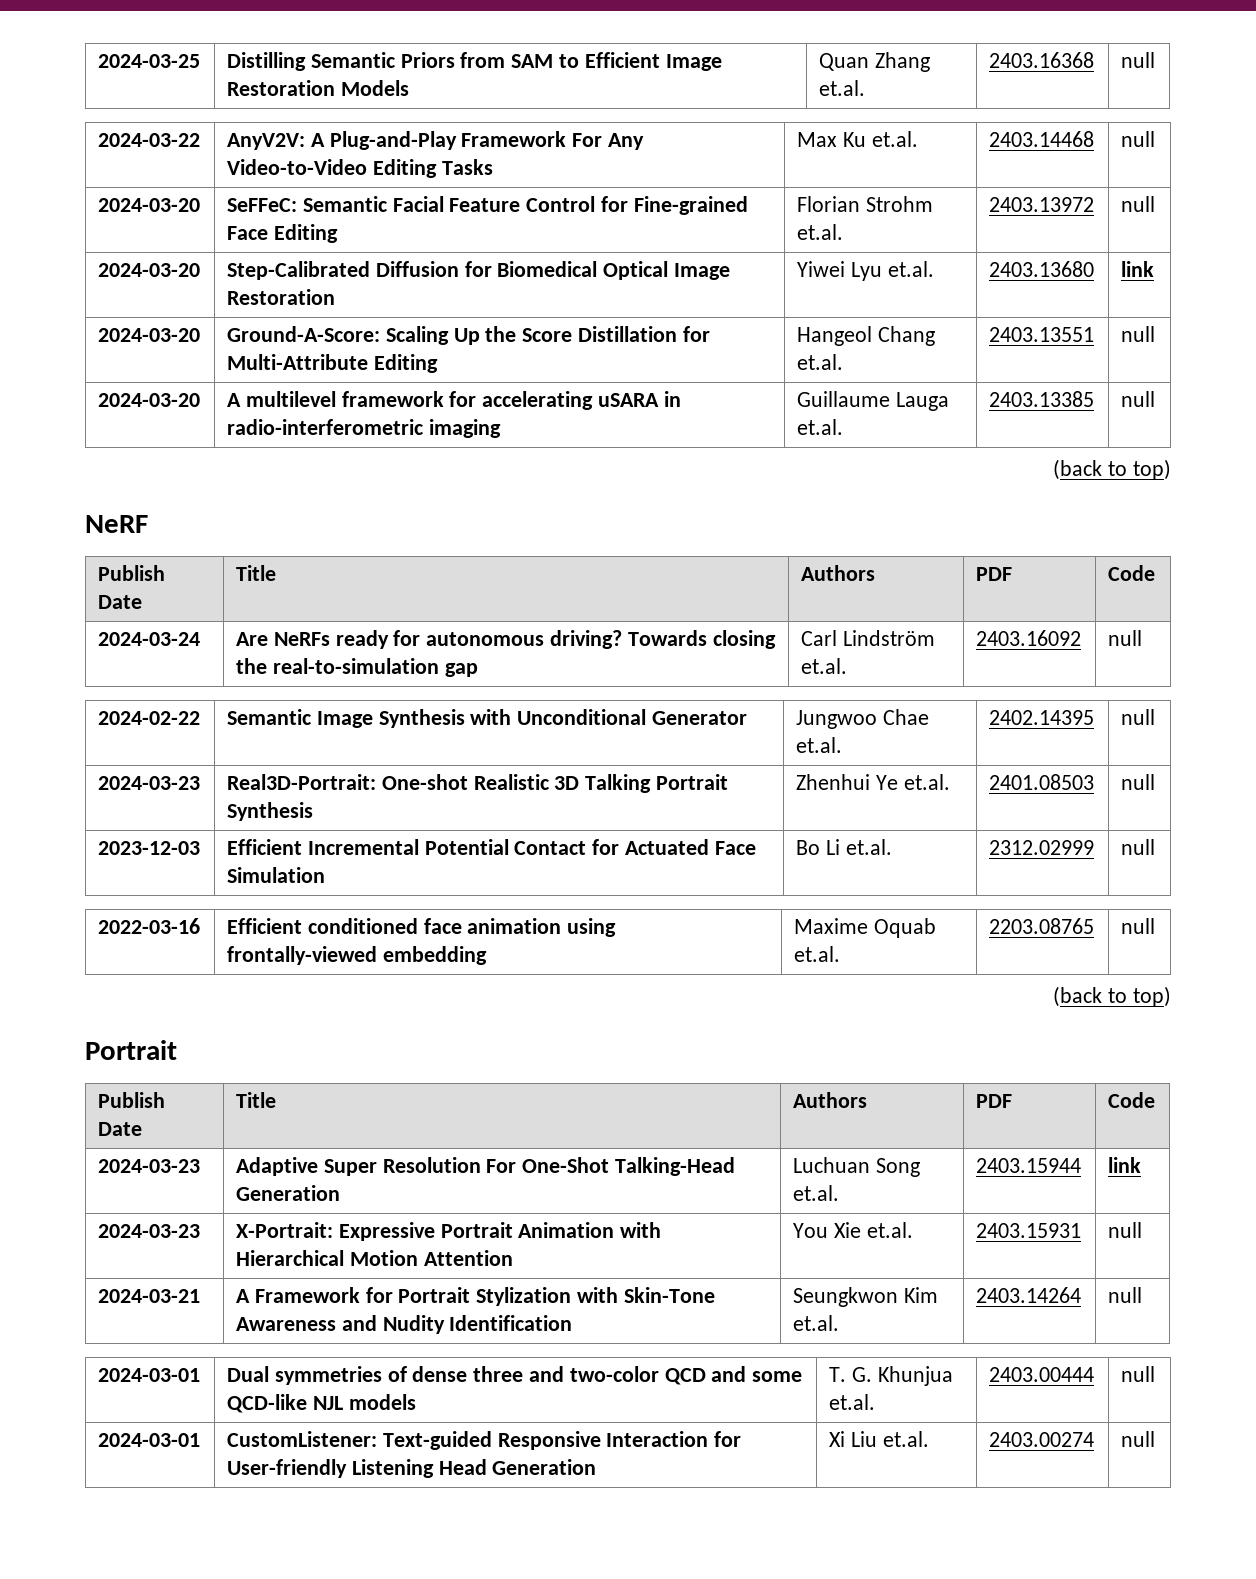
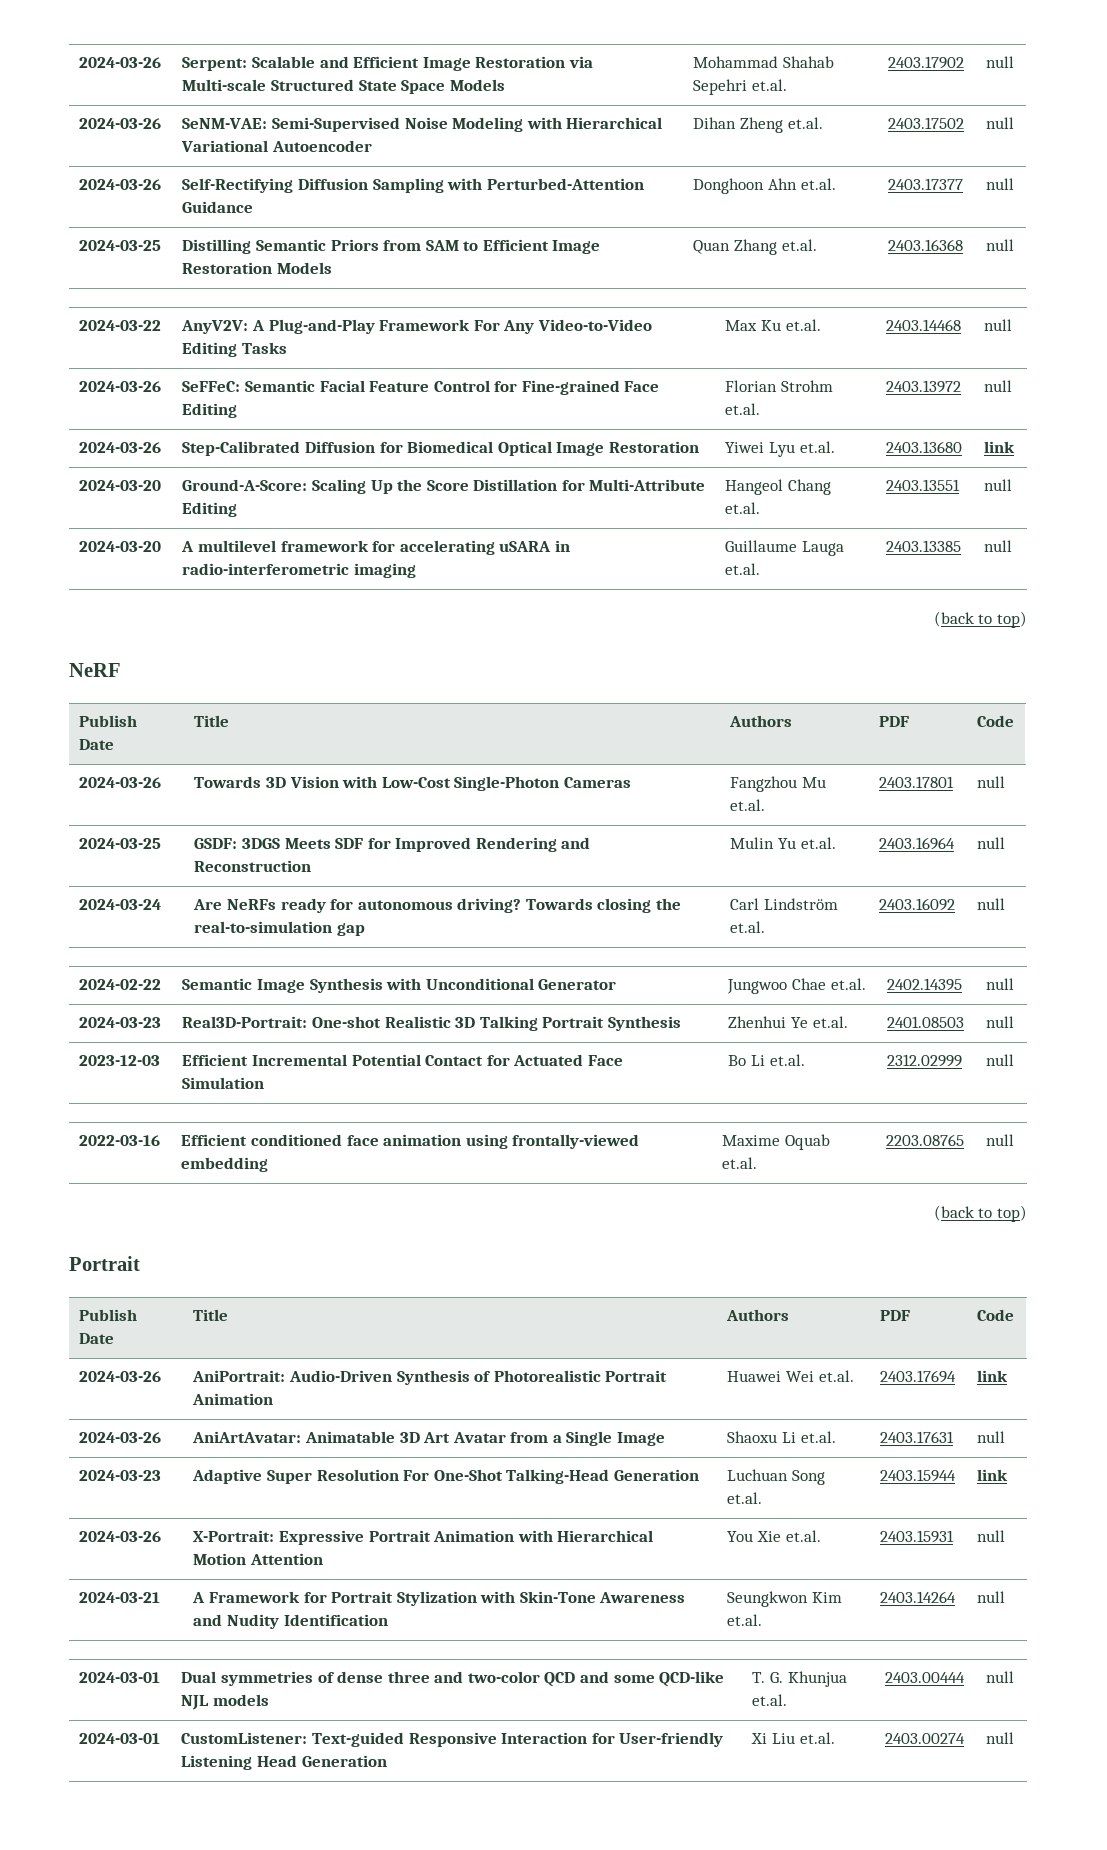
+ 2024-03-26 | Serpent: Scalable and Efficient Image Restoration via Multi-scale Structured State Space Models | Mohammad Shahab Sepehri et.al. | 2403.17902 | null
+ 2024-03-26 | SeNM-VAE: Semi-Supervised Noise Modeling with Hierarchical Variational Autoencoder | Dihan Zheng et.al. | 2403.17502 | null
+ 2024-03-26 | Self-Rectifying Diffusion Sampling with Perturbed-Attention Guidance | Donghoon Ahn et.al. | 2403.17377 | null
- 2024-03-20 | SeFFeC: Semantic Facial Feature Control for Fine-grained Face Editing | Florian Strohm et.al. | 2403.13972 | null
+ 2024-03-26 | SeFFeC: Semantic Facial Feature Control for Fine-grained Face Editing | Florian Strohm et.al. | 2403.13972 | null
- 2024-03-20 | Step-Calibrated Diffusion for Biomedical Optical Image Restoration | Yiwei Lyu et.al. | 2403.13680 | link
+ 2024-03-26 | Step-Calibrated Diffusion for Biomedical Optical Image Restoration | Yiwei Lyu et.al. | 2403.13680 | link
+ 2024-03-26 | Towards 3D Vision with Low-Cost Single-Photon Cameras | Fangzhou Mu et.al. | 2403.17801 | null
+ 2024-03-25 | GSDF: 3DGS Meets SDF for Improved Rendering and Reconstruction | Mulin Yu et.al. | 2403.16964 | null
+ 2024-03-26 | AniPortrait: Audio-Driven Synthesis of Photorealistic Portrait Animation | Huawei Wei et.al. | 2403.17694 | link
+ 2024-03-26 | AniArtAvatar: Animatable 3D Art Avatar from a Single Image | Shaoxu Li et.al. | 2403.17631 | null
- 2024-03-23 | X-Portrait: Expressive Portrait Animation with Hierarchical Motion Attention | You Xie et.al. | 2403.15931 | null
+ 2024-03-26 | X-Portrait: Expressive Portrait Animation with Hierarchical Motion Attention | You Xie et.al. | 2403.15931 | null

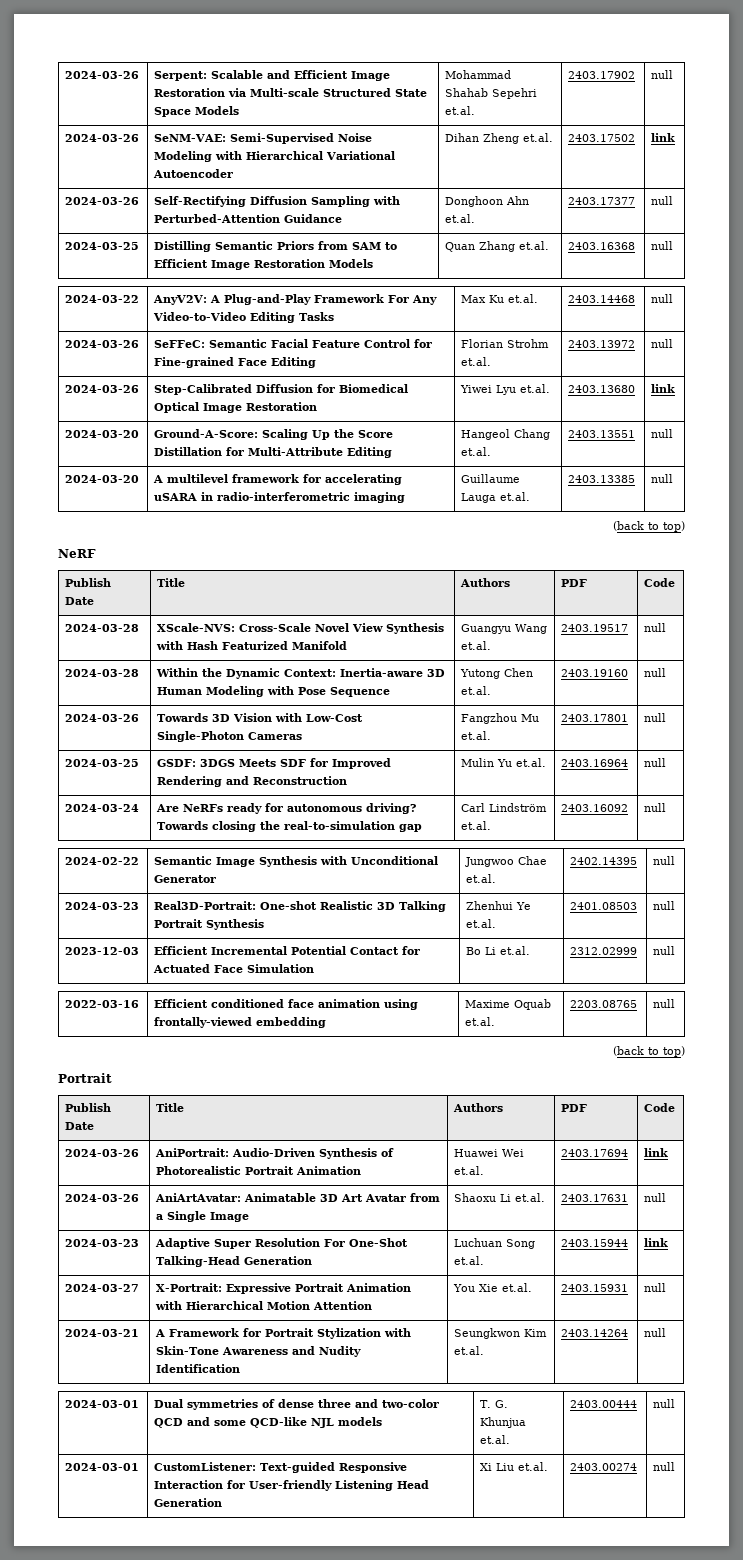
- 2024-03-26 | SeNM-VAE: Semi-Supervised Noise Modeling with Hierarchical Variational Autoencoder | Dihan Zheng et.al. | 2403.17502 | null
+ 2024-03-26 | SeNM-VAE: Semi-Supervised Noise Modeling with Hierarchical Variational Autoencoder | Dihan Zheng et.al. | 2403.17502 | link
+ 2024-03-28 | XScale-NVS: Cross-Scale Novel View Synthesis with Hash Featurized Manifold | Guangyu Wang et.al. | 2403.19517 | null
+ 2024-03-28 | Within the Dynamic Context: Inertia-aware 3D Human Modeling with Pose Sequence | Yutong Chen et.al. | 2403.19160 | null
- 2024-03-26 | X-Portrait: Expressive Portrait Animation with Hierarchical Motion Attention | You Xie et.al. | 2403.15931 | null
+ 2024-03-27 | X-Portrait: Expressive Portrait Animation with Hierarchical Motion Attention | You Xie et.al. | 2403.15931 | null

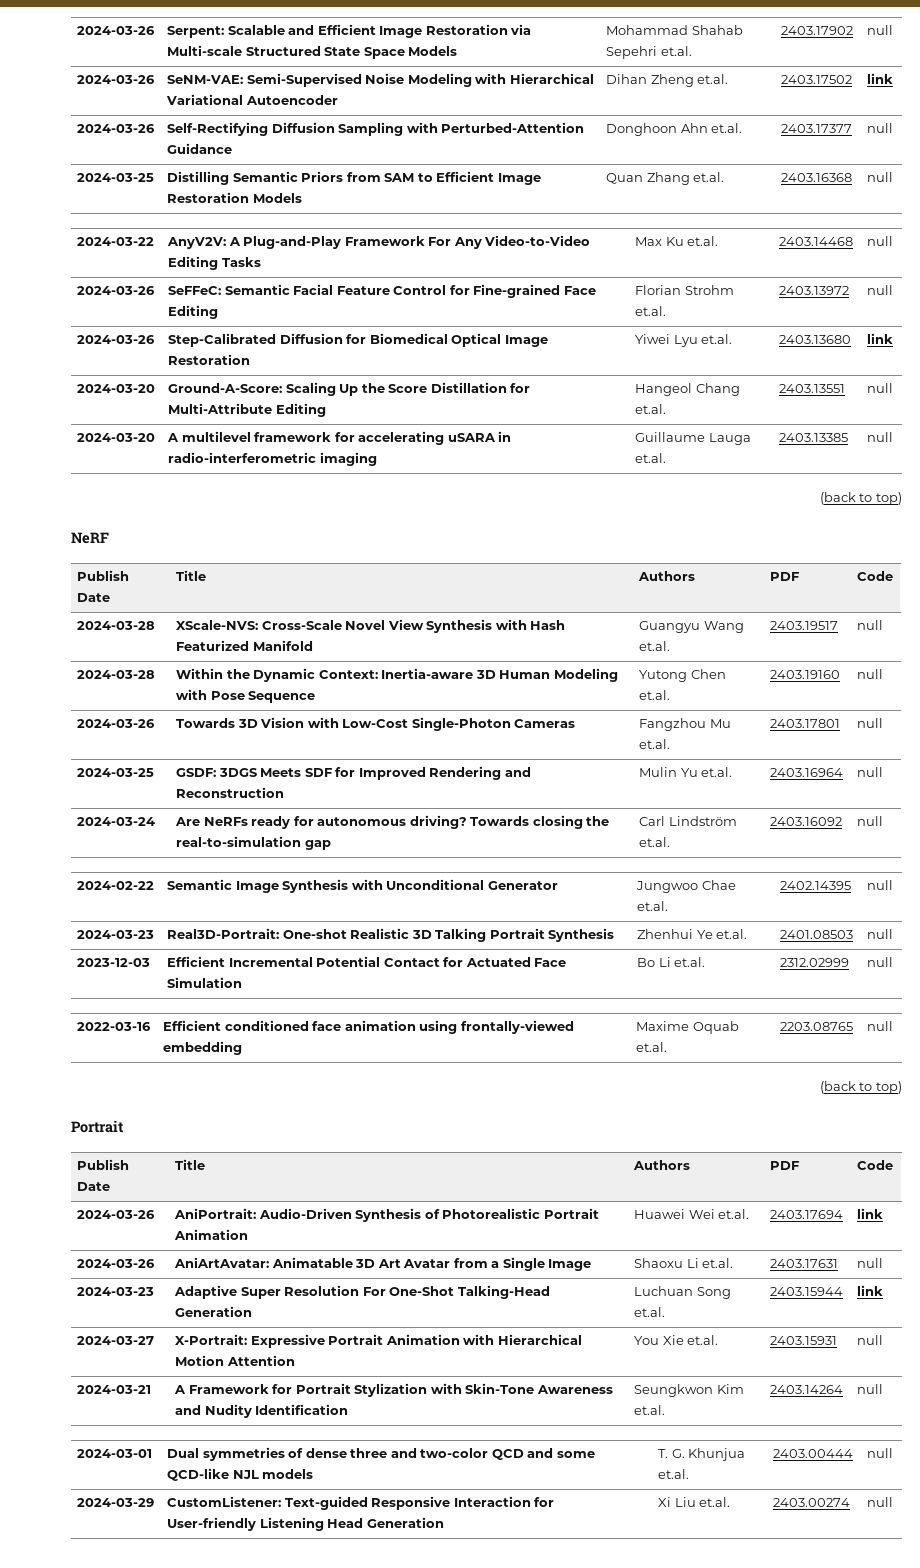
- 2024-03-01 | CustomListener: Text-guided Responsive Interaction for User-friendly Listening Head Generation | Xi Liu et.al. | 2403.00274 | null
+ 2024-03-29 | CustomListener: Text-guided Responsive Interaction for User-friendly Listening Head Generation | Xi Liu et.al. | 2403.00274 | null

